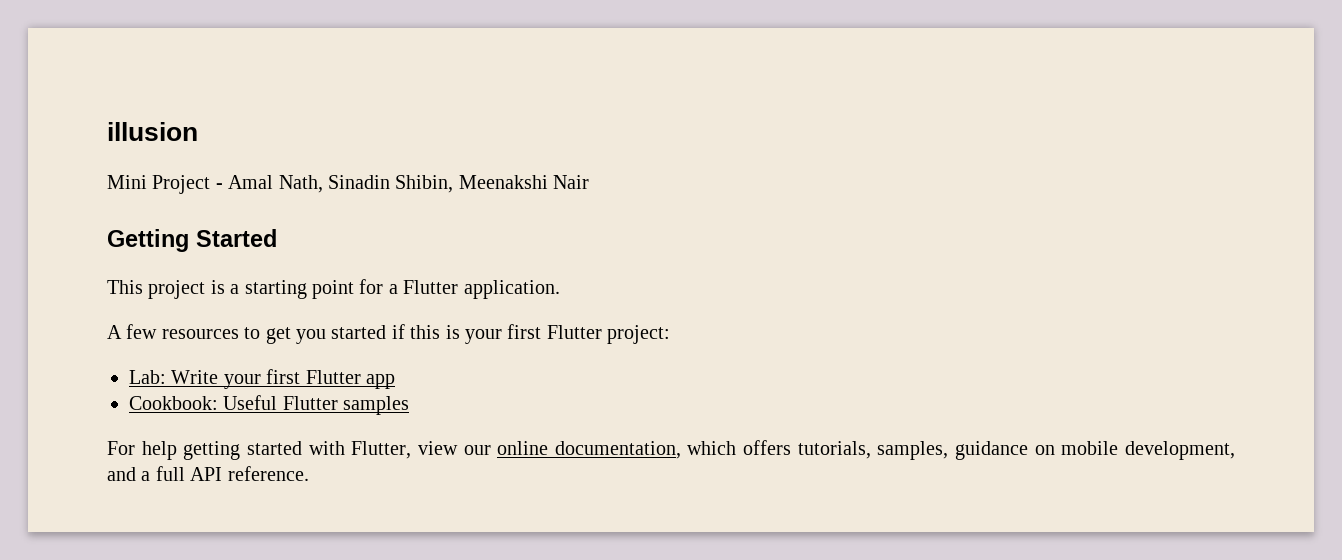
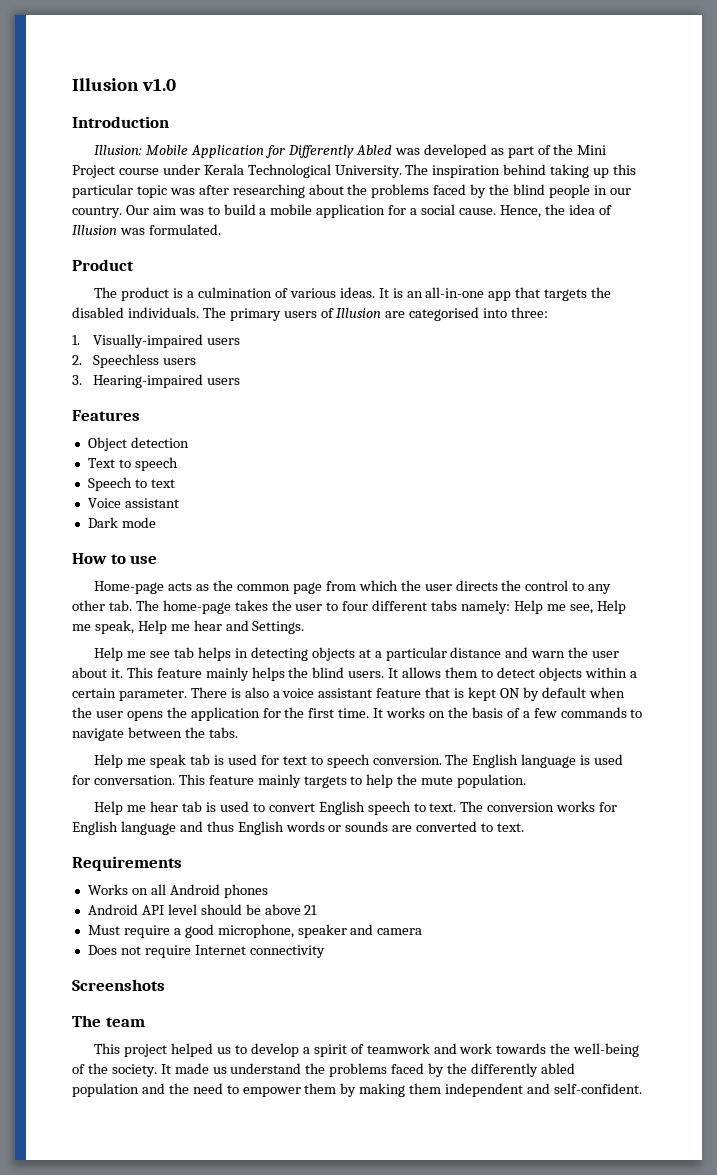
- illusion
- Mini Project - Amal Nath, Sinadin Shibin, Meenakshi Nair
- Getting Started
- This project is a starting point for a Flutter application.
- A few resources to get you started if this is your first Flutter project:
- Lab: Write your first Flutter app
- Cookbook: Useful Flutter samples
- For help getting started with Flutter, view our online documentation, which offers tutorials, samples, guidance on mobile development, and a full API reference.
+ Illusion v1.0
+ Introduction
+ Illusion: Mobile Application for Differently Abled was developed as part of the Mini Project course under Kerala Technological University. The inspiration behind taking up this particular topic was after researching about the problems faced by the blind people in our country. Our aim was to build a mobile application for a social cause. Hence, the idea of Illusion was formulated.
+ Product
+ The product is a culmination of various ideas. It is an all-in-one app that targets the disabled individuals. The primary users of Illusion are categorised into three:
+ 1. Visually-impaired users
+ 2. Speechless users
+ 3. Hearing-impaired users
+ Features
+ Object detection
+ Text to speech
+ Speech to text
+ Voice assistant
+ Dark mode
+ How to use
+ Home-page acts as the common page from which the user directs the control to any other tab. The home-page takes the user to four different tabs namely: Help me see, Help me speak, Help me hear and Settings.
+ Help me see tab helps in detecting objects at a particular distance and warn the user about it. This feature mainly helps the blind users. It allows them to detect objects within a certain parameter. There is also a voice assistant feature that is kept ON by default when the user opens the application for the first time. It works on the basis of a few commands to navigate between the tabs.
+ Help me speak tab is used for text to speech conversion. The English language is used for conversation. This feature mainly targets to help the mute population.
+ Help me hear tab is used to convert English speech to text. The conversion works for English language and thus English words or sounds are converted to text.
+ Requirements
+ Works on all Android phones
+ Android API level should be above 21
+ Must require a good microphone, speaker and camera
+ Does not require Internet connectivity
+ Screenshots
+ The team
+ This project helped us to develop a spirit of teamwork and work towards the well-being of the society. It made us understand the problems faced by the differently abled population and the need to empower them by making them independent and self-confident.

